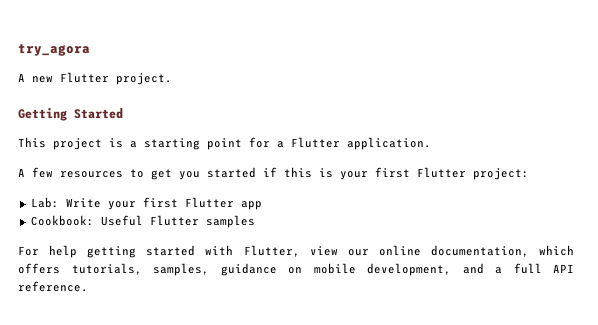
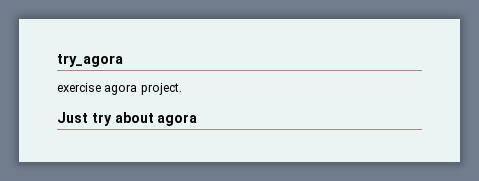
- A new Flutter project.
- Getting Started
- This project is a starting point for a Flutter application.
- A few resources to get you started if this is your first Flutter project:
- Lab: Write your first Flutter app
- Cookbook: Useful Flutter samples
- For help getting started with Flutter, view our online documentation, which offers tutorials, samples, guidance on mobile development, and a full API reference.
+ exercise agora project.
+ Just try about agora

